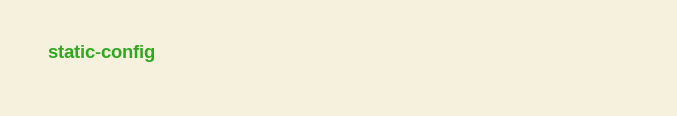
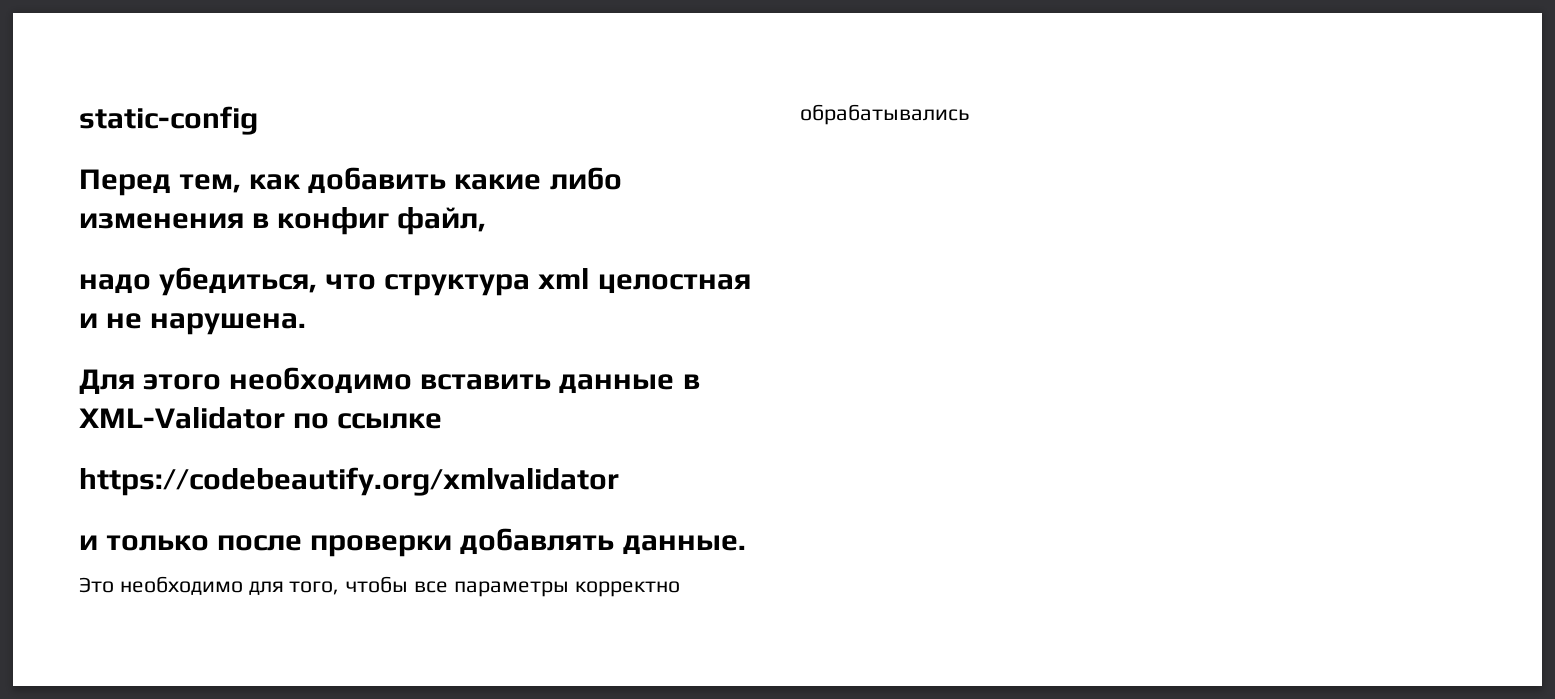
+ Перед тем, как добавить какие либо изменения в конфиг файл,
+ надо убедиться, что структура xml целостная и не нарушена.
+ Для этого необходимо вставить данные в XML-Validator по ссылке
+ https://codebeautify.org/xmlvalidator
+ и только после проверки добавлять данные.
+ Это необходимо для того, чтобы все параметры корректно обрабатывались

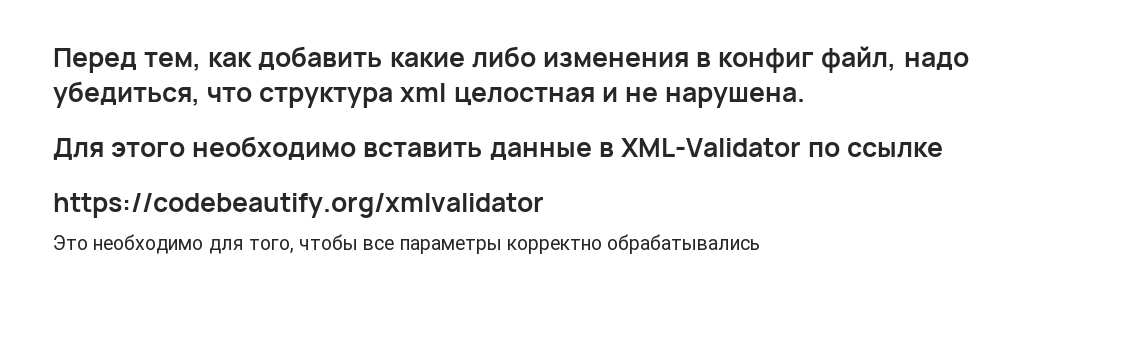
- static-config
- Перед тем, как добавить какие либо изменения в конфиг файл,
- надо убедиться, что структура xml целостная и не нарушена.
+ Перед тем, как добавить какие либо изменения в конфиг файл, надо убедиться, что структура xml целостная и не нарушена.
- и только после проверки добавлять данные.

